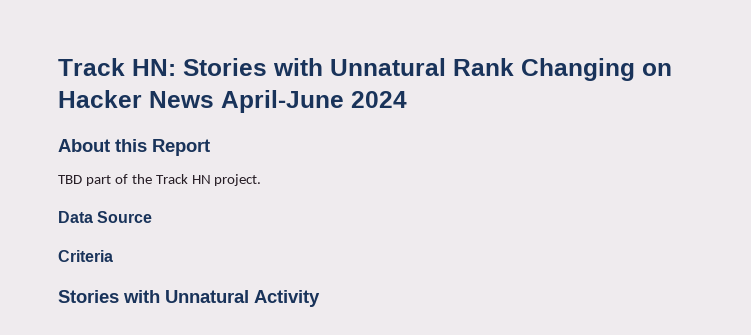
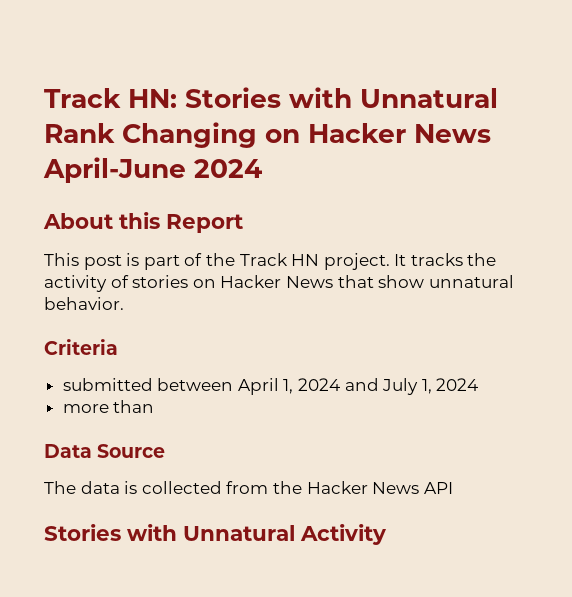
- TBD part of the Track HN project.
+ This post is part of the Track HN project. It tracks the activity of stories on Hacker News that show unnatural behavior.
+ Criteria
+ submitted between April 1, 2024 and July 1, 2024
+ more than
  Data Source
- Criteria
+ The data is collected from the Hacker News API

